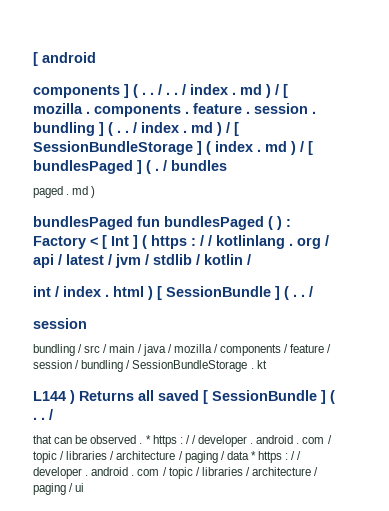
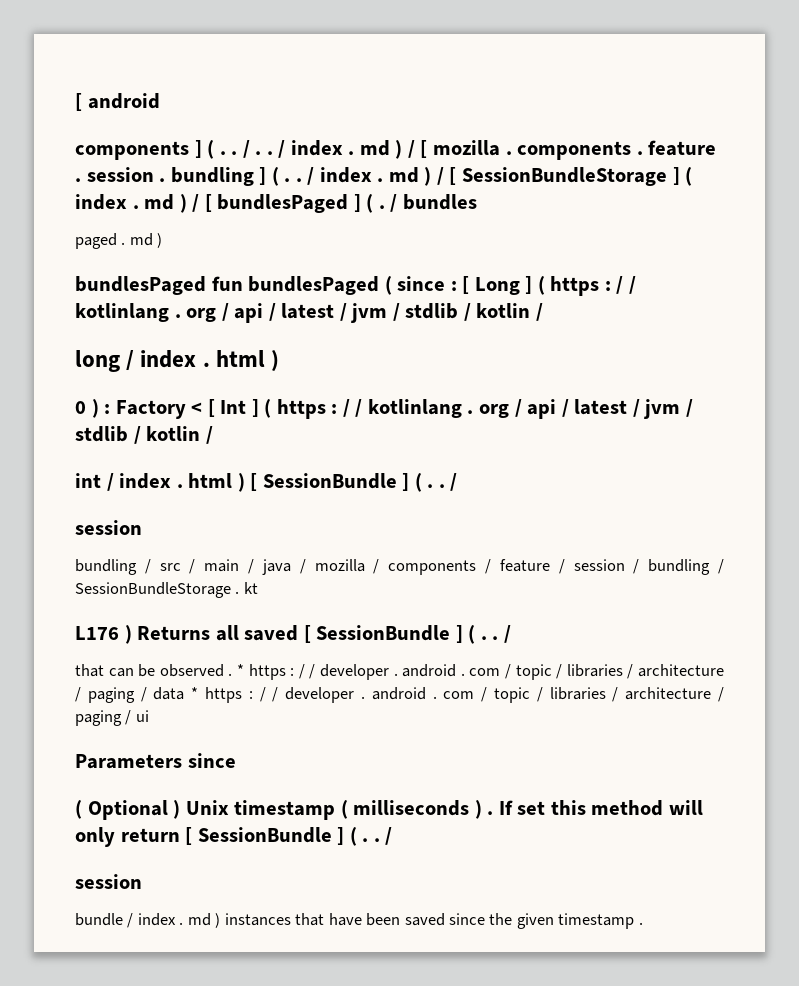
- bundlesPaged fun bundlesPaged ( ) : Factory < [ Int ] ( https : / / kotlinlang . org / api / latest / jvm / stdlib / kotlin /
+ bundlesPaged fun bundlesPaged ( since : [ Long ] ( https : / / kotlinlang . org / api / latest / jvm / stdlib / kotlin /
+ long / index . html )
+ 0 ) : Factory < [ Int ] ( https : / / kotlinlang . org / api / latest / jvm / stdlib / kotlin /
- L144 ) Returns all saved [ SessionBundle ] ( . .
+ L176 ) Returns all saved [ SessionBundle ] ( . .
+ Parameters since
+ ( Optional ) Unix timestamp ( milliseconds ) . If set this method will only return [ SessionBundle ] ( . . /
+ session
+ bundle / index . md ) instances that have been saved since the given timestamp .

